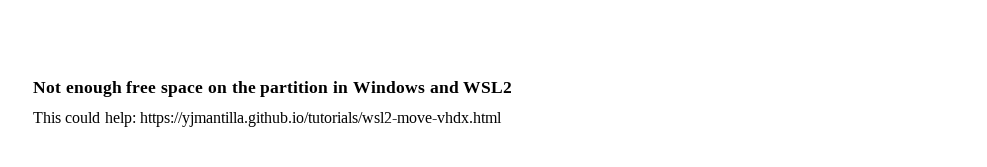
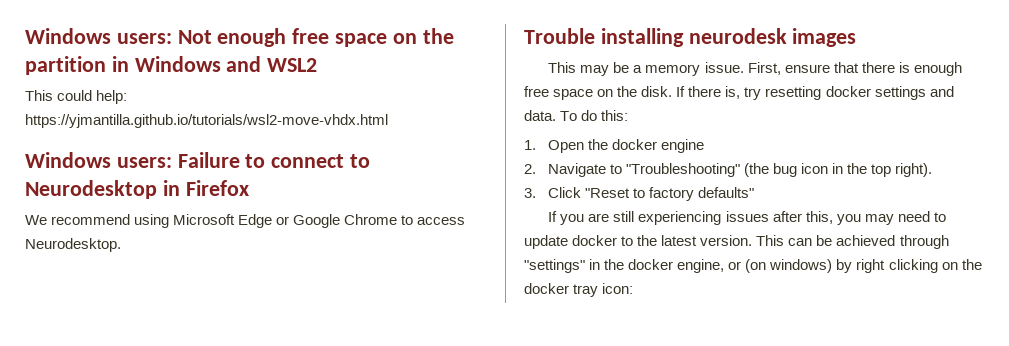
- Not enough free space on the partition in Windows and WSL2
+ Windows users: Not enough free space on the partition in Windows and WSL2
+ Windows users: Failure to connect to Neurodesktop in Firefox
+ We recommend using Microsoft Edge or Google Chrome to access Neurodesktop.
+ Trouble installing neurodesk images
+ This may be a memory issue. First, ensure that there is enough free space on the disk. If there is, try resetting docker settings and data. To do this:
+ 1. Open the docker engine
+ 2. Navigate to "Troubleshooting" (the bug icon in the top right).
+ 3. Click "Reset to factory defaults"
+ If you are still experiencing issues after this, you may need to update docker to the latest version. This can be achieved through "settings" in the docker engine, or (on windows) by right clicking on the docker tray icon:

